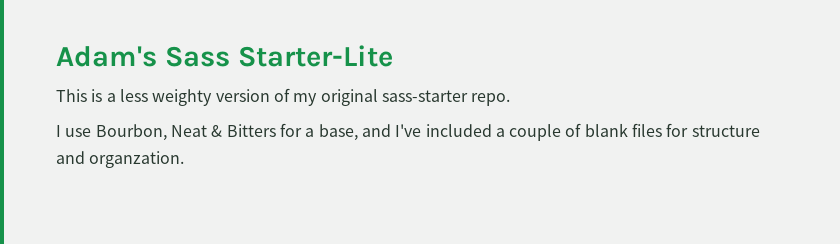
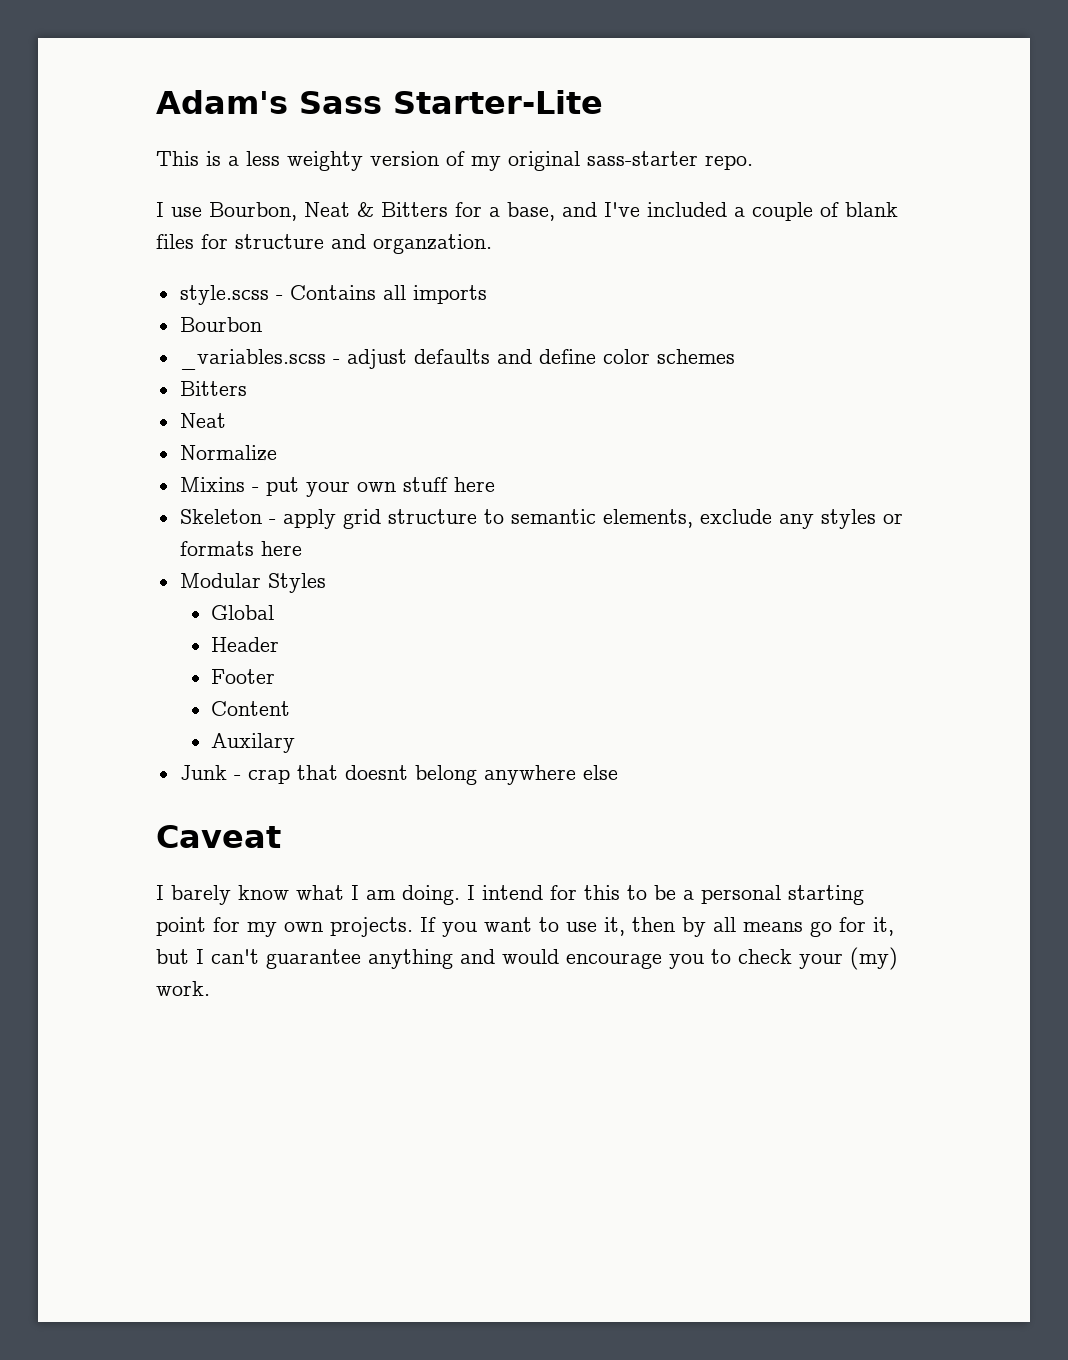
+ style.scss - Contains all imports
+ Bourbon
+ _variables.scss - adjust defaults and define color schemes
+ Bitters
+ Neat
+ Normalize
+ Mixins - put your own stuff here
+ Skeleton - apply grid structure to semantic elements, exclude any styles or formats here
+ Modular Styles
+ Global
+ Header
+ Footer
+ Content
+ Auxilary
+ Junk - crap that doesnt belong anywhere else
+ Caveat
+ I barely know what I am doing. I intend for this to be a personal starting point for my own projects. If you want to use it, then by all means go for it, but I can't guarantee anything and would encourage you to check your (my) work.

